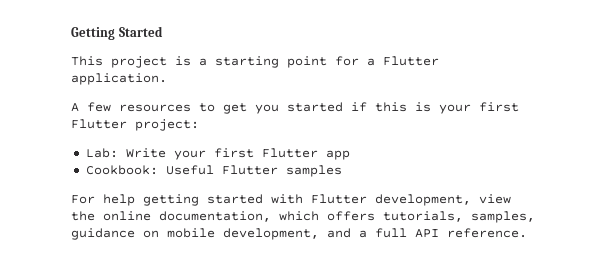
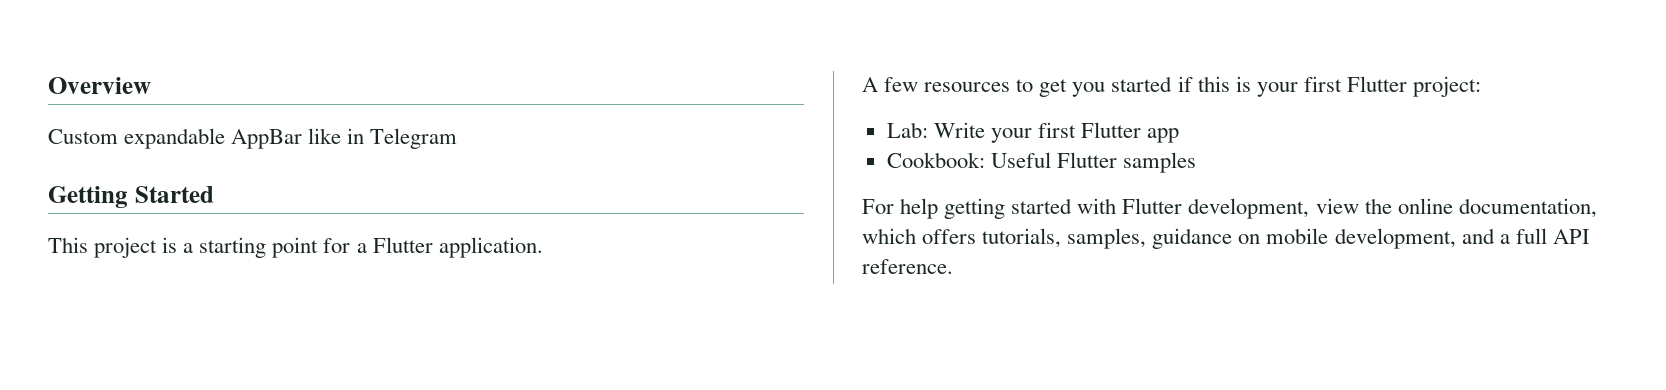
+ Overview
+ Custom expandable AppBar like in Telegram

